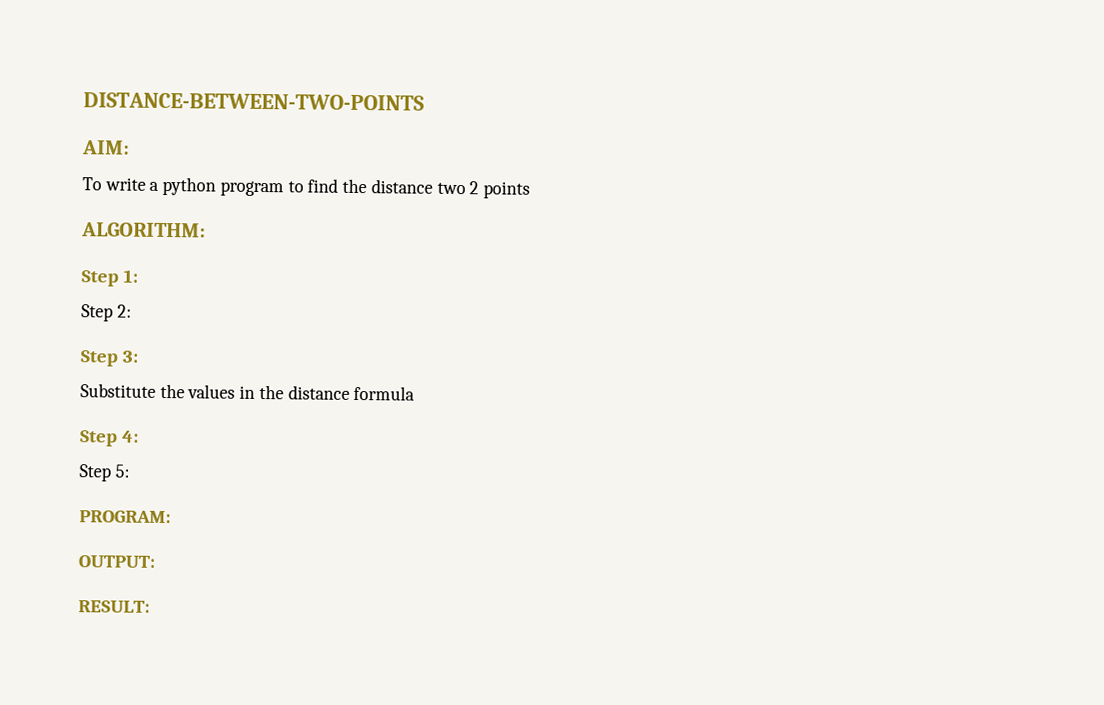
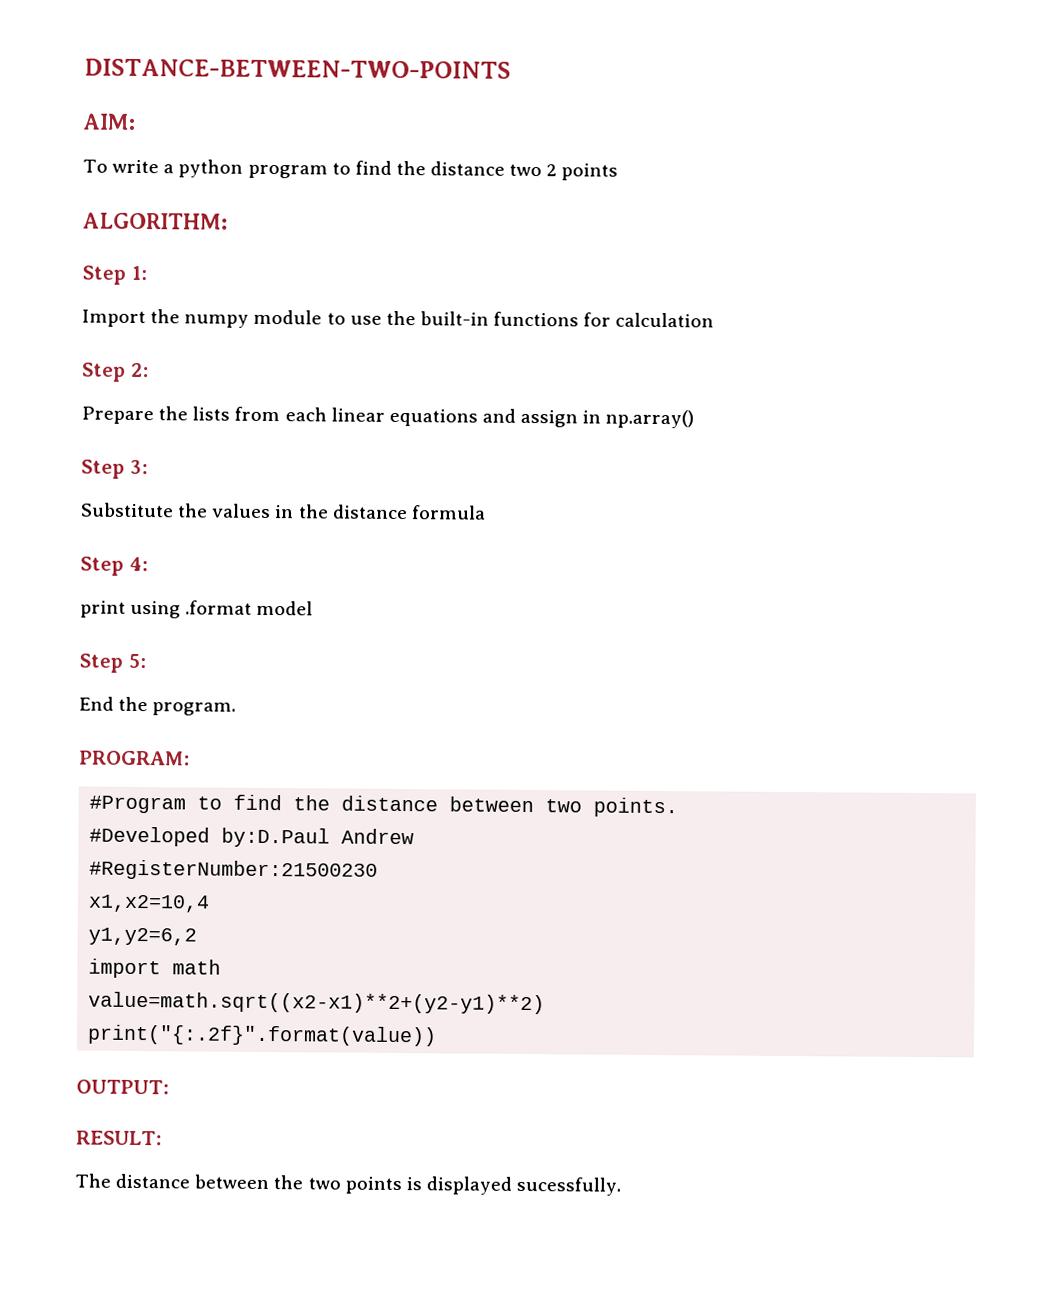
+ Import the numpy module to use the built-in functions for calculation
  Step 2:
+ Prepare the lists from each linear equations and assign in np.array()
+ print using .format model
  Step 5:
+ End the program.
  PROGRAM:
+ #Program to find the distance between two points.
+ #Developed by:D.Paul Andrew
+ #RegisterNumber:21500230
+ x1,x2=10,4
+ y1,y2=6,2
+ import math
+ value=math.sqrt((x2-x1)**2+(y2-y1)**2)
+ print("{:.2f}".format(value))
  OUTPUT:
  RESULT:
+ The distance between the two points is displayed sucessfully.

